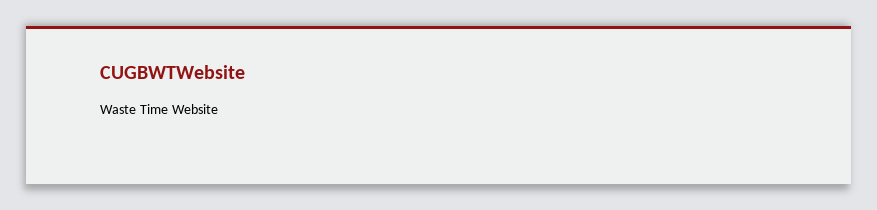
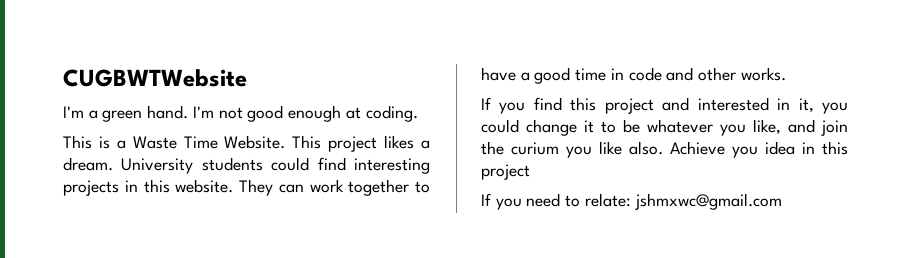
- Waste Time Website
+ I'm a green hand. I'm not good enough at coding.
+ This is a Waste Time Website. This project likes a dream. University students could find interesting projects in this website. They can work together to have a good time in code and other works.
+ If you find this project and interested in it, you could change it to be whatever you like, and join the curium you like also. Achieve you idea in this project
+ If you need to relate: jshmxwc@gmail.com

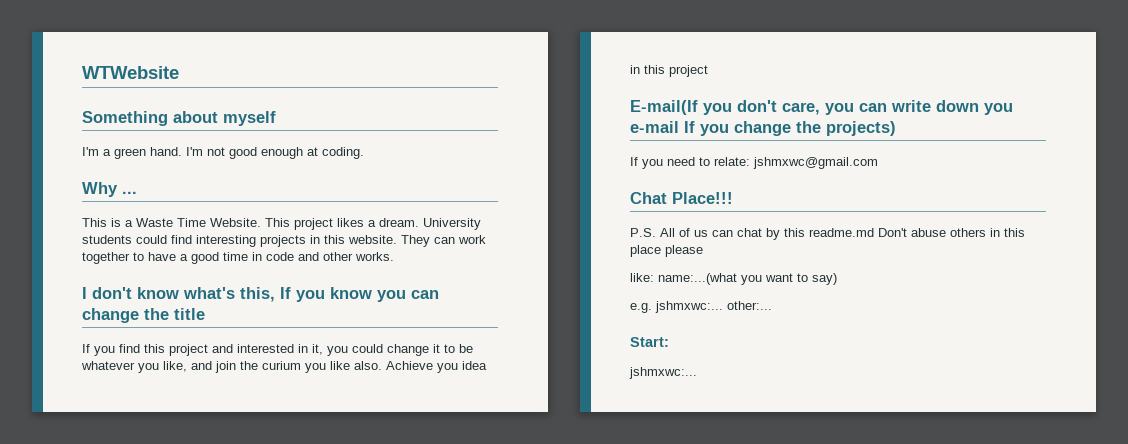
- CUGBWTWebsite
+ WTWebsite
+ Something about myself
+ Why ...
+ I don't know what's this, If you know you can change the title
+ E-mail(If you don't care, you can write down you e-mail If you change the projects)
+ Chat Place!!!
+ P.S. All of us can chat by this readme.md Don't abuse others in this place please
+ like: name:...(what you want to say)
+ e.g. jshmxwc:... other:...
+ Start:
+ jshmxwc:...

